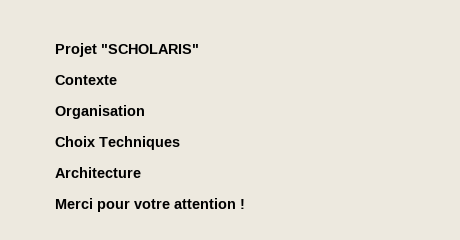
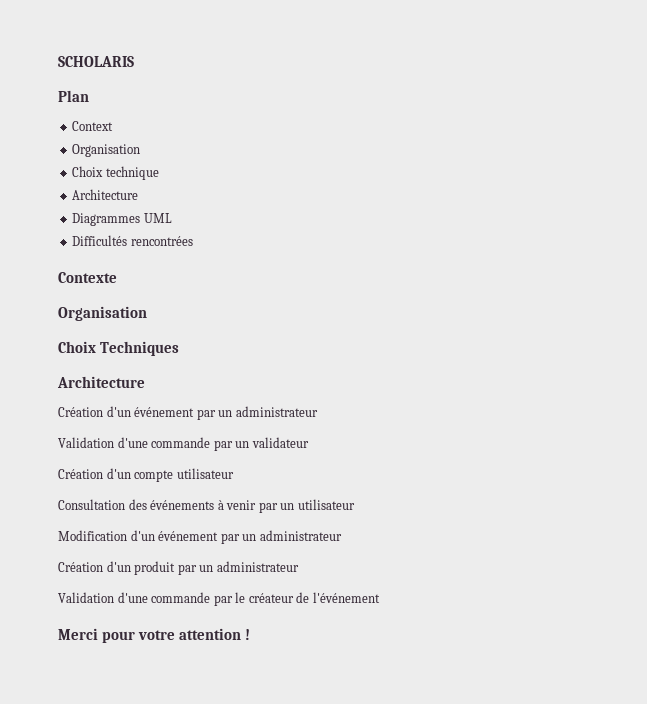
- Projet "SCHOLARIS"
+ SCHOLARIS
+ Plan
+ Context
+ Organisation
+ Choix technique
+ Architecture
+ Diagrammes UML
+ Difficultés rencontrées
+ Création d'un événement par un administrateur
+ Validation d'une commande par un validateur
+ Création d'un compte utilisateur
+ Consultation des événements à venir par un utilisateur
+ Modification d'un événement par un administrateur
+ Création d'un produit par un administrateur
+ Validation d'une commande par le créateur de l'événement

